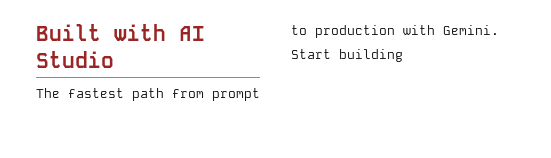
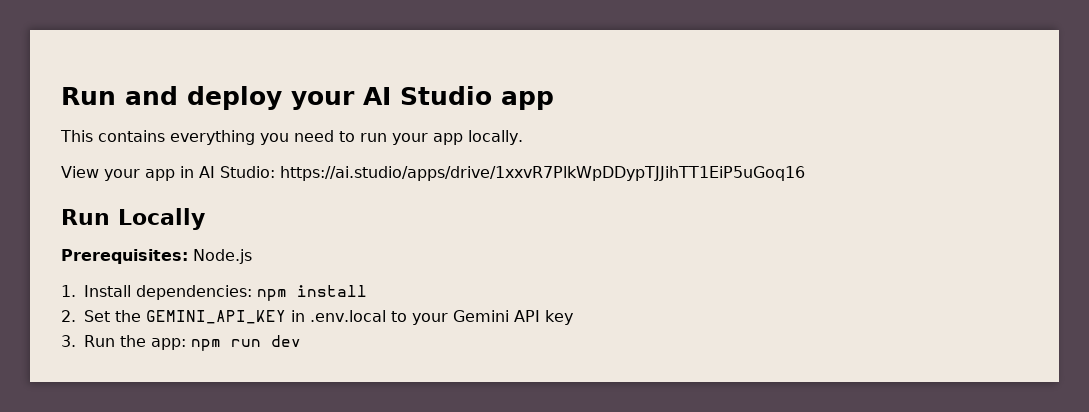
- Built with AI Studio
- The fastest path from prompt to production with Gemini.
- Start building
+ Run and deploy your AI Studio app
+ This contains everything you need to run your app locally.
+ View your app in AI Studio: https://ai.studio/apps/drive/1xxvR7PlkWpDDypTJJihTT1EiP5uGoq16
+ Run Locally
+ Prerequisites: Node.js
+ 1. Install dependencies: npm install
+ 2. Set the GEMINI_API_KEY in .env.local to your Gemini API key
+ 3. Run the app: npm run dev

